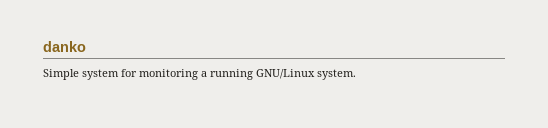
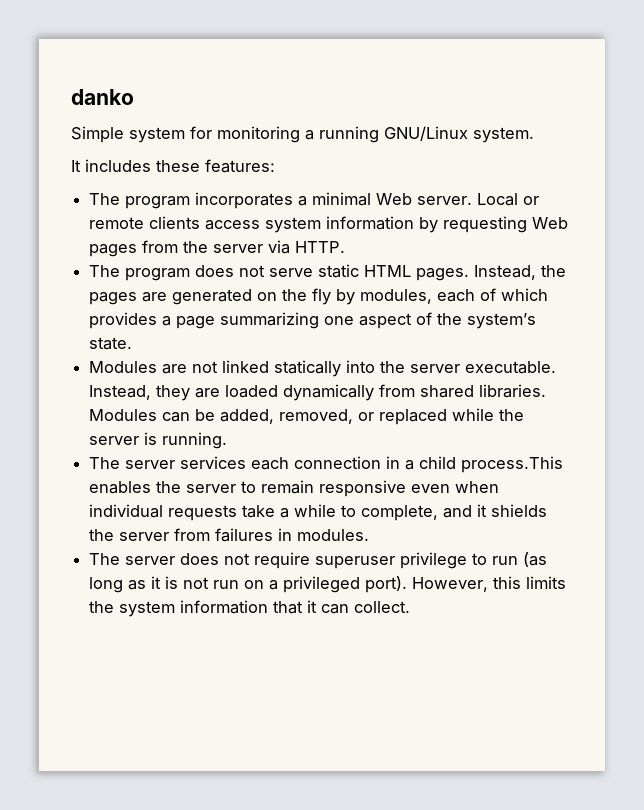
+ It includes these features:
+ The program incorporates a minimal Web server. Local or remote clients access system information by requesting Web pages from the server via HTTP.
+ The program does not serve static HTML pages. Instead, the pages are generated on the fly by modules, each of which provides a page summarizing one aspect of the system’s state.
+ Modules are not linked statically into the server executable. Instead, they are loaded dynamically from shared libraries. Modules can be added, removed, or replaced while the server is running.
+ The server services each connection in a child process.This enables the server to remain responsive even when individual requests take a while to complete, and it shields the server from failures in modules.
+ The server does not require superuser privilege to run (as long as it is not run on a privileged port). However, this limits the system information that it can collect.

